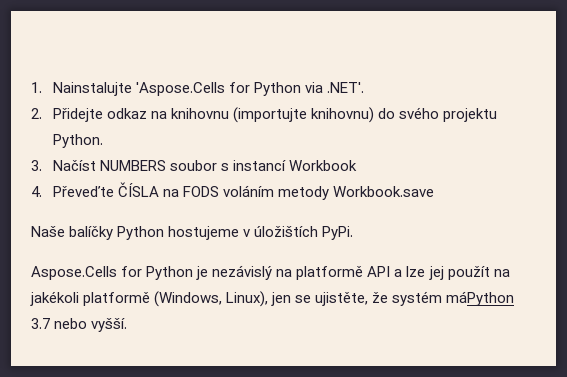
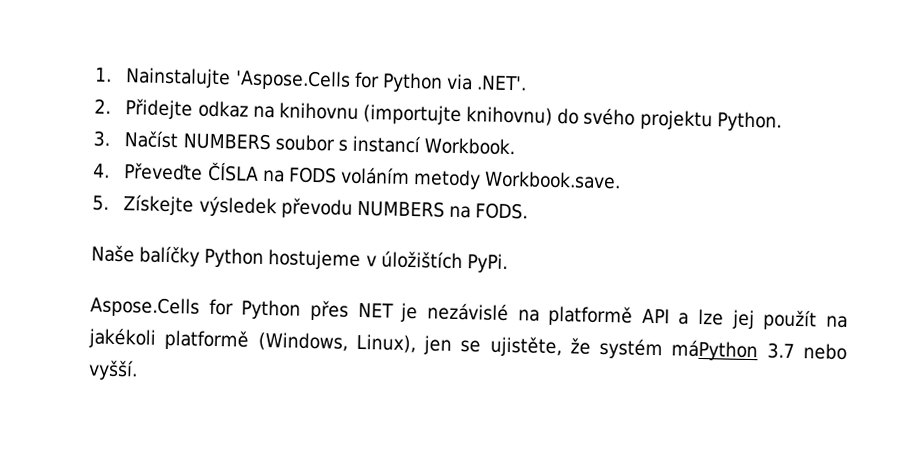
- 3. Načíst NUMBERS soubor s instancí Workbook
+ 3. Načíst NUMBERS soubor s instancí Workbook.
- 4. Převeďte ČÍSLA na FODS voláním metody Workbook.save
+ 4. Převeďte ČÍSLA na FODS voláním metody Workbook.save.
+ 5. Získejte výsledek převodu NUMBERS na FODS.
- Aspose.Cells for Python je nezávislý na platformě API a lze jej použít na jakékoli platformě (Windows, Linux), jen se ujistěte, že systém máPython 3.7 nebo vyšší.
+ Aspose.Cells for Python přes NET je nezávislé na platformě API a lze jej použít na jakékoli platformě (Windows, Linux), jen se ujistěte, že systém máPython 3.7 nebo vyšší.

